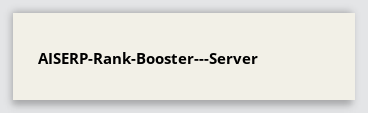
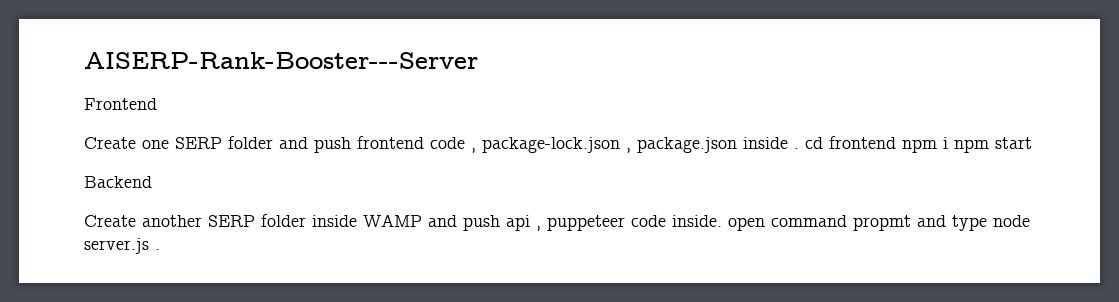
+ Frontend
+ Create one SERP folder and push frontend code , package-lock.json , package.json inside . cd frontend npm i npm start
+ Backend
+ Create another SERP folder inside WAMP and push api , puppeteer code inside. open command propmt and type node server.js .

